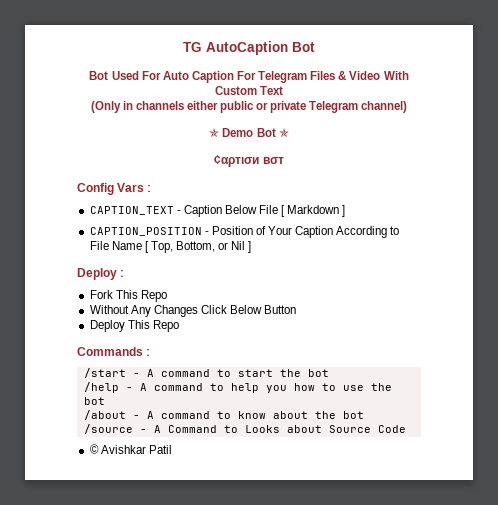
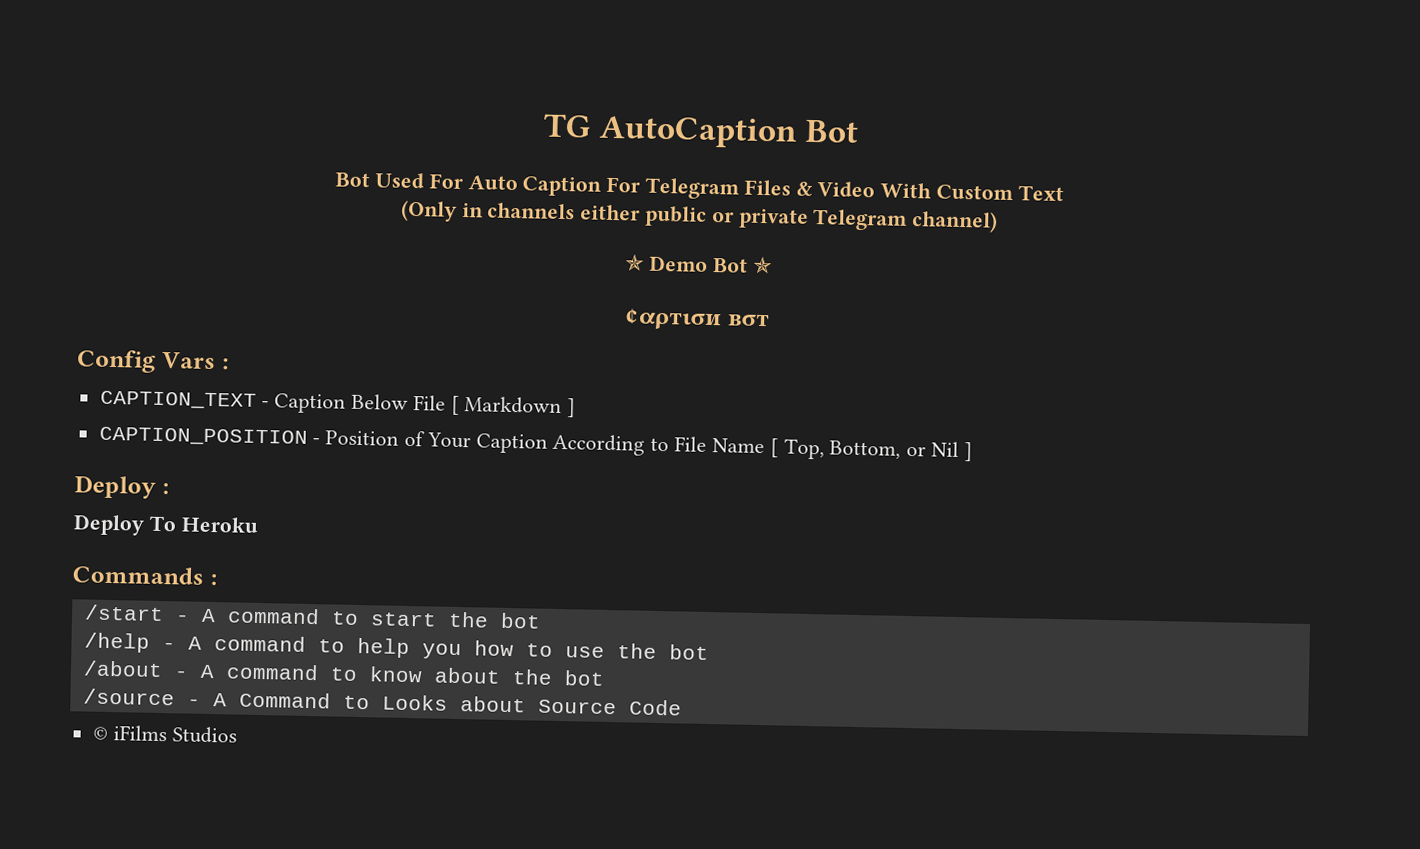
- Fork This Repo
- Without Any Changes Click Below Button
- Deploy This Repo
+ Deploy To Heroku
- © Avishkar Patil
+ © iFilms Studios

